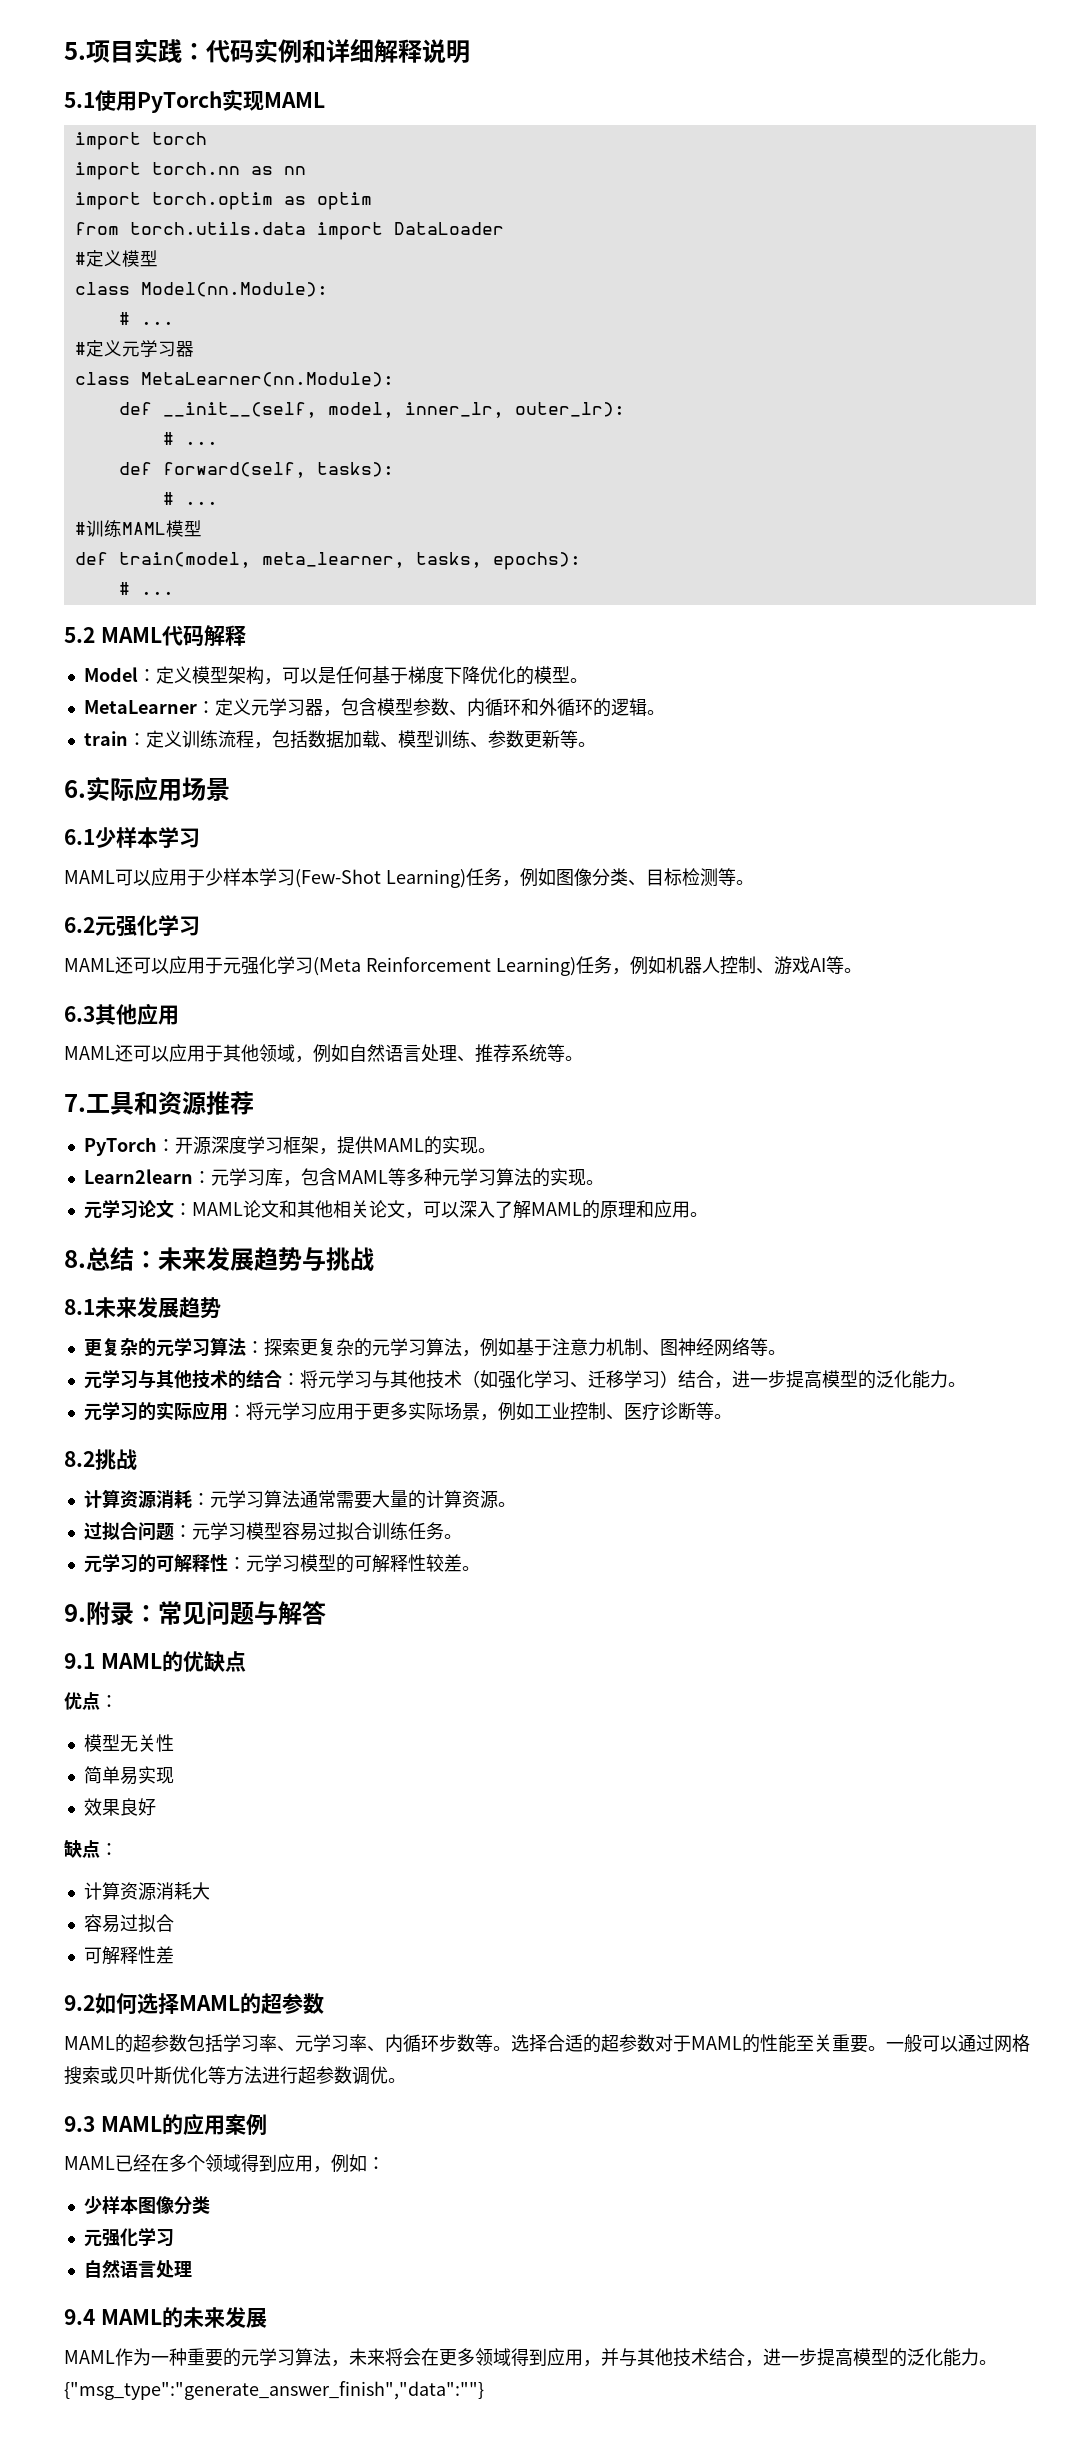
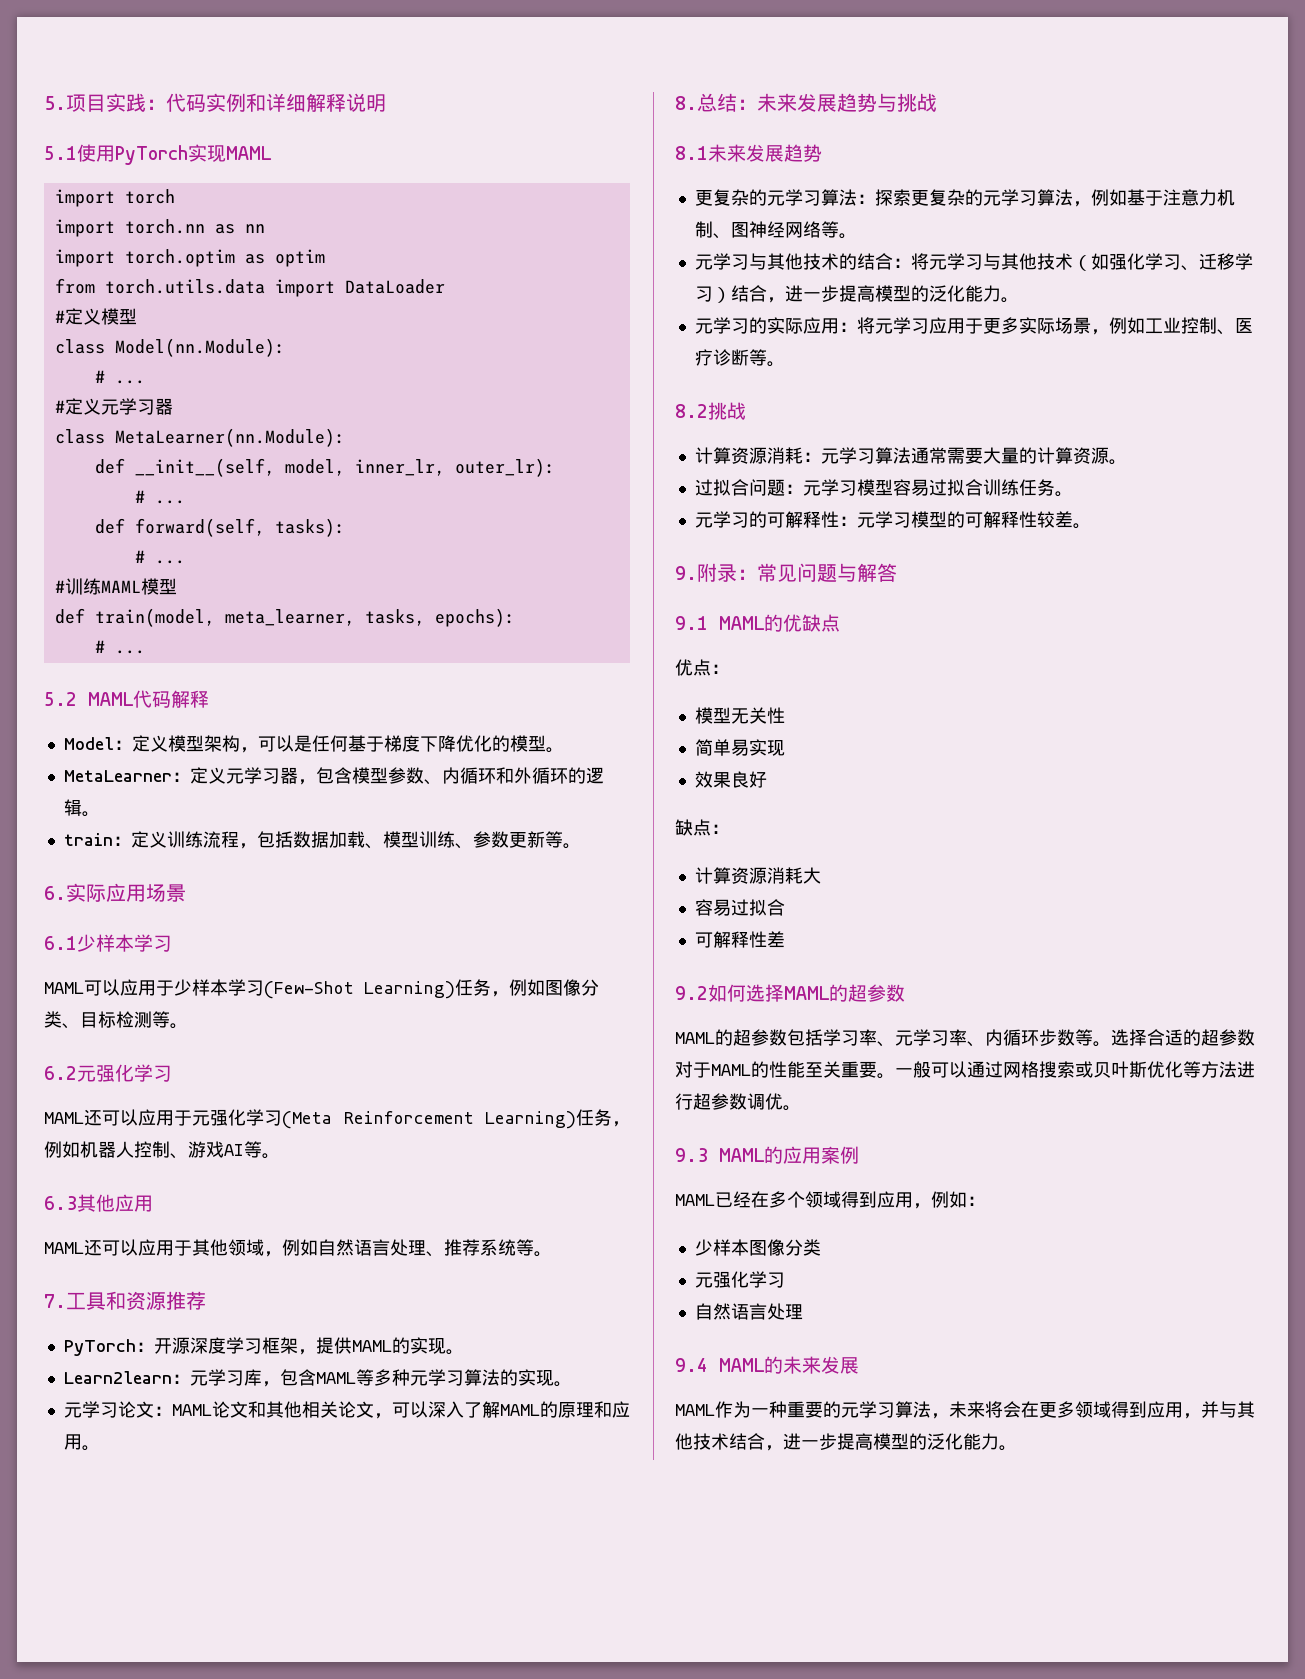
- {"msg_type":"generate_answer_finish","data":""}

